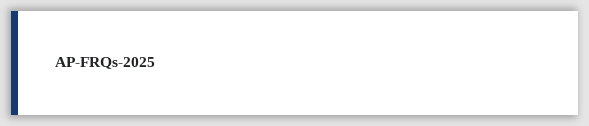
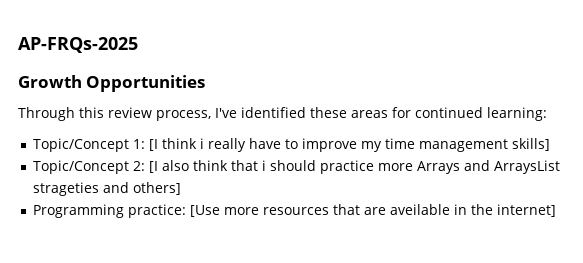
+ Growth Opportunities
+ Through this review process, I've identified these areas for continued learning:
+ Topic/Concept 1: [I think i really have to improve my time management skills]
+ Topic/Concept 2: [I also think that i should practice more Arrays and ArraysList strageties and others]
+ Programming practice: [Use more resources that are aveilable in the internet]

